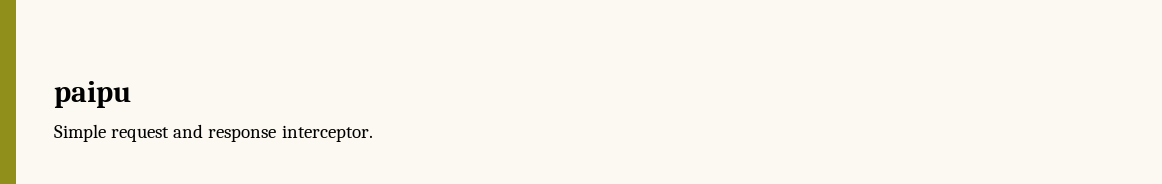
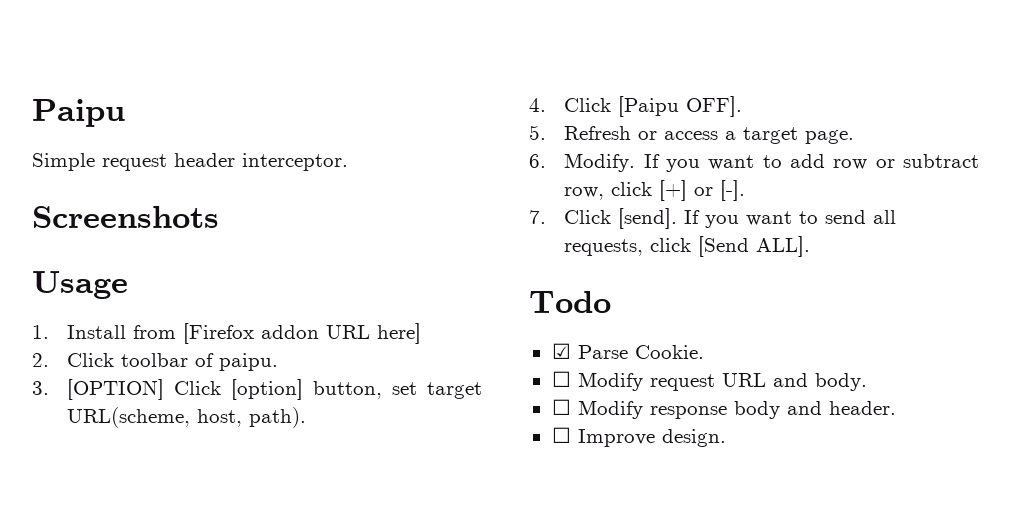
- paipu
+ Paipu
- Simple request and response interceptor.
+ Simple request header interceptor.
+ Screenshots
+ Usage
+ 1. Install from [Firefox addon URL here]
+ 2. Click toolbar of paipu.
+ 3. [OPTION] Click [option] button, set target URL(scheme, host, path).
+ 4. Click [Paipu OFF].
+ 5. Refresh or access a target page.
+ 6. Modify. If you want to add row or subtract row, click [+] or [-].
+ 7. Click [send]. If you want to send all requests, click [Send ALL].
+ Todo
+ ☑ Parse Cookie.
+ ☐ Modify request URL and body.
+ ☐ Modify response body and header.
+ ☐ Improve design.

